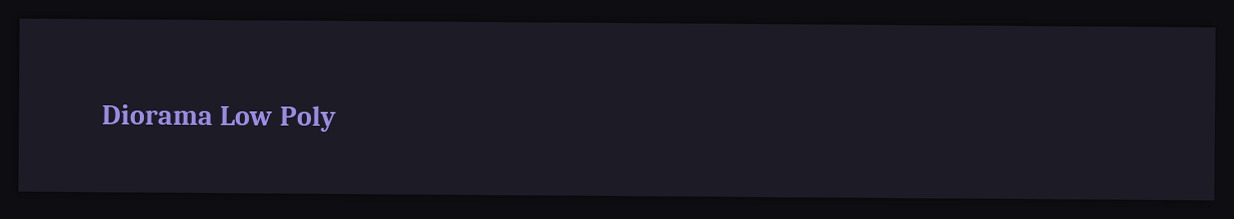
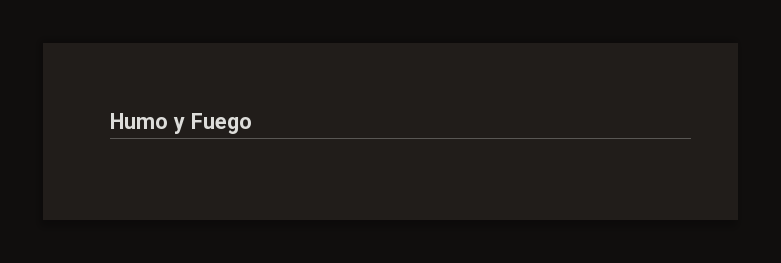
- Diorama Low Poly
+ Humo y Fuego

